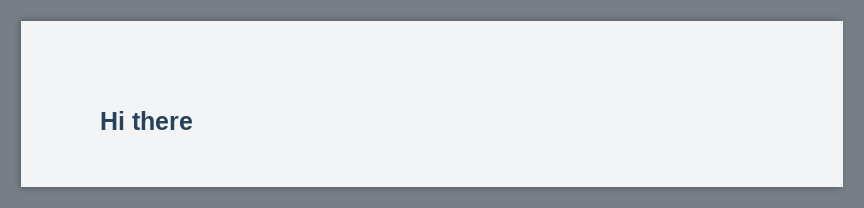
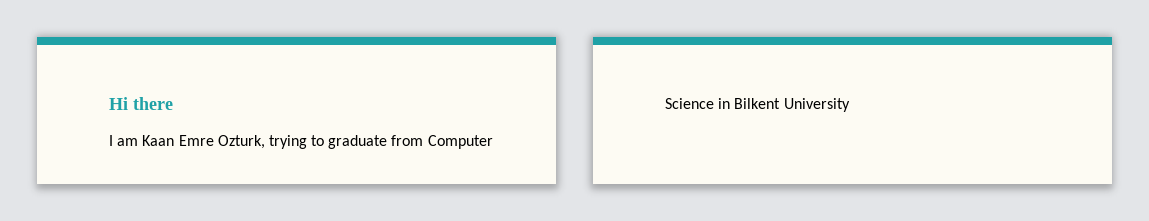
+ I am Kaan Emre Ozturk, trying to graduate from Computer Science in Bilkent University

